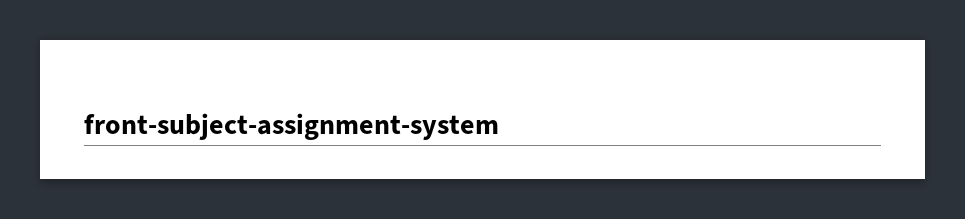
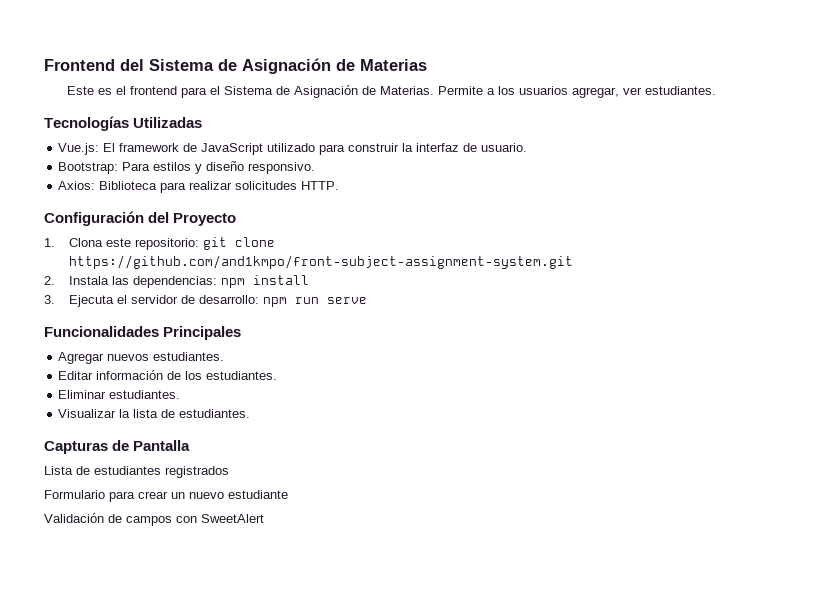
- front-subject-assignment-system
+ Frontend del Sistema de Asignación de Materias
+ Este es el frontend para el Sistema de Asignación de Materias. Permite a los usuarios agregar, ver estudiantes.
+ Tecnologías Utilizadas
+ Vue.js: El framework de JavaScript utilizado para construir la interfaz de usuario.
+ Bootstrap: Para estilos y diseño responsivo.
+ Axios: Biblioteca para realizar solicitudes HTTP.
+ Configuración del Proyecto
+ 1. Clona este repositorio: git clone https://github.com/and1kmpo/front-subject-assignment-system.git
+ 2. Instala las dependencias: npm install
+ 3. Ejecuta el servidor de desarrollo: npm run serve
+ Funcionalidades Principales
+ Agregar nuevos estudiantes.
+ Editar información de los estudiantes.
+ Eliminar estudiantes.
+ Visualizar la lista de estudiantes.
+ Capturas de Pantalla
+ Lista de estudiantes registrados
+ Formulario para crear un nuevo estudiante
+ Validación de campos con SweetAlert

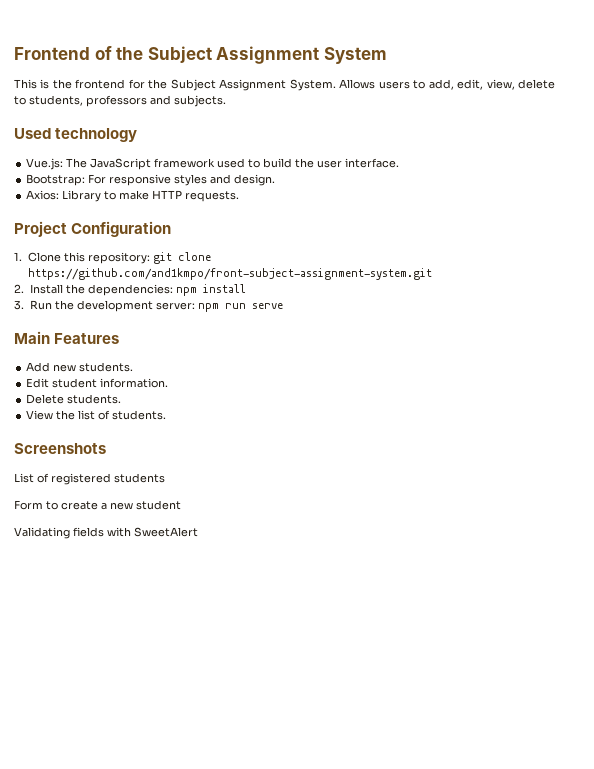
- Frontend del Sistema de Asignación de Materias
- Este es el frontend para el Sistema de Asignación de Materias. Permite a los usuarios agregar, ver estudiantes.
- Tecnologías Utilizadas
- Vue.js: El framework de JavaScript utilizado para construir la interfaz de usuario.
- Bootstrap: Para estilos y diseño responsivo.
- Axios: Biblioteca para realizar solicitudes HTTP.
- Configuración del Proyecto
- 1. Clona este repositorio: git clone https://github.com/and1kmpo/front-subject-assignment-system.git
+ Frontend of the Subject Assignment System
+ This is the frontend for the Subject Assignment System. Allows users to add, edit, view, delete to students, professors and subjects.
+ Used technology
+ Vue.js: The JavaScript framework used to build the user interface.
+ Bootstrap: For responsive styles and design.
+ Axios: Library to make HTTP requests.
+ Project Configuration
+ 1. Clone this repository: git clone https://github.com/and1kmpo/front-subject-assignment-system.git
- 2. Instala las dependencias: npm install
+ 2. Install the dependencies: npm install
- 3. Ejecuta el servidor de desarrollo: npm run serve
- Funcionalidades Principales
- Agregar nuevos estudiantes.
- Editar información de los estudiantes.
- Eliminar estudiantes.
- Visualizar la lista de estudiantes.
- Capturas de Pantalla
- Lista de estudiantes registrados
- Formulario para crear un nuevo estudiante
- Validación de campos con SweetAlert
+ 3. Run the development server: npm run serve
+ Main Features
+ Add new students.
+ Edit student information.
+ Delete students.
+ View the list of students.
+ Screenshots
+ List of registered students
+ Form to create a new student
+ Validating fields with SweetAlert

